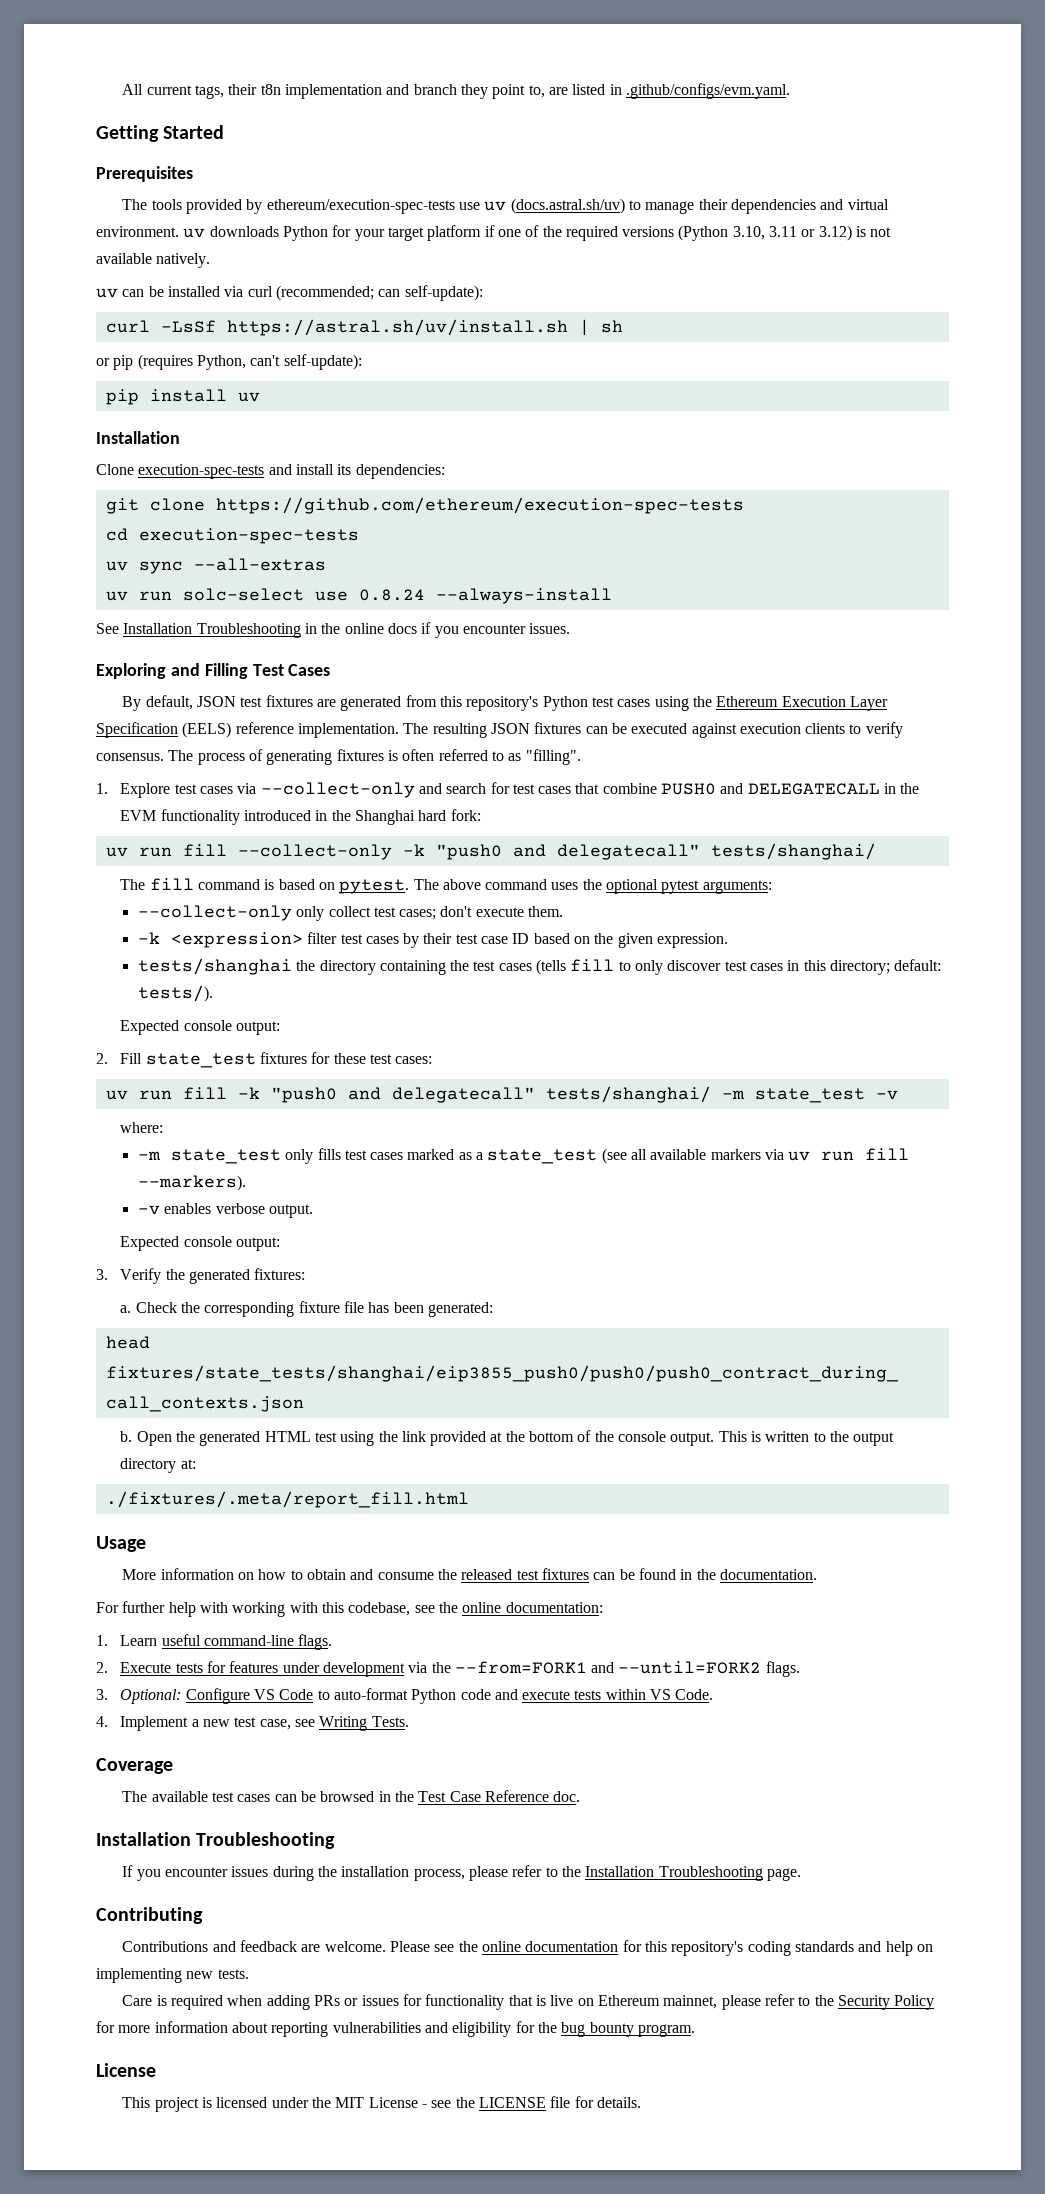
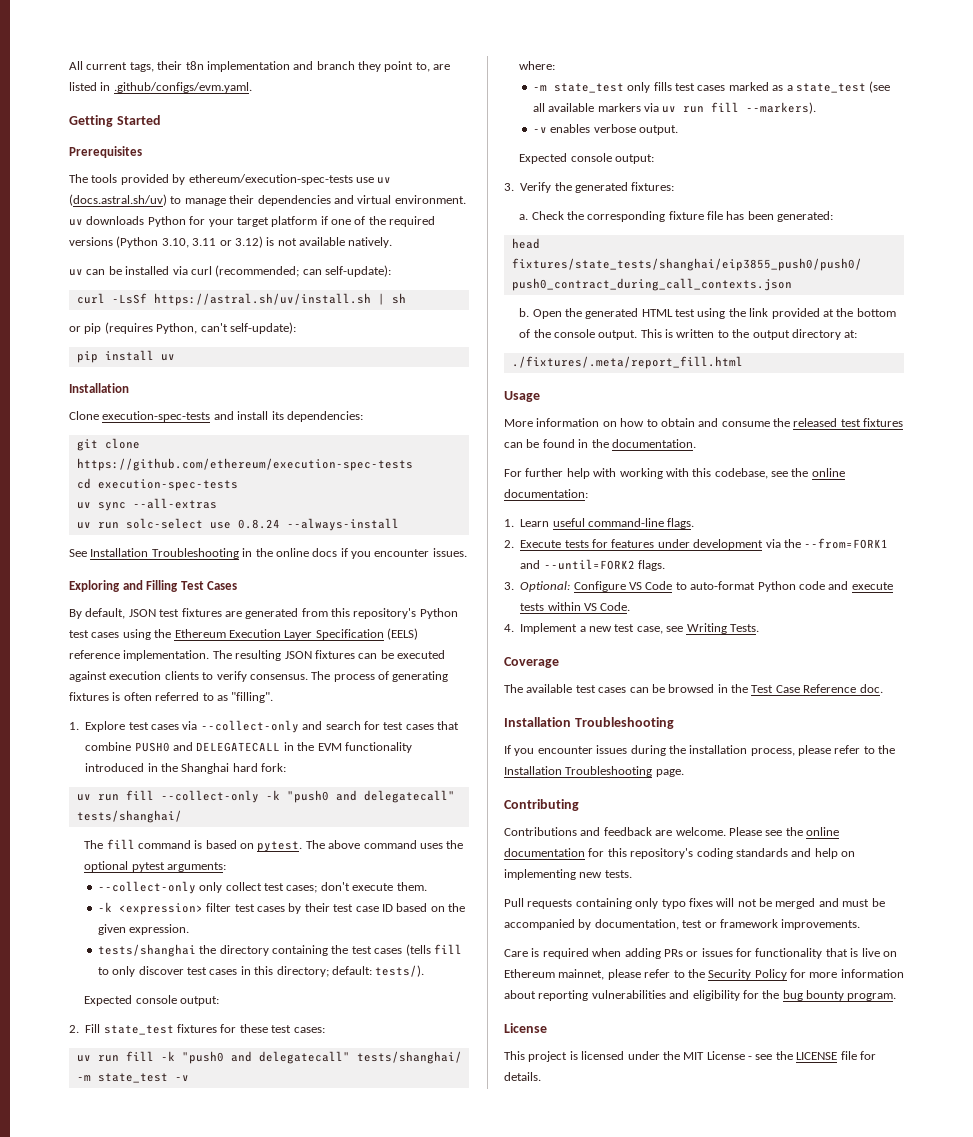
+ Pull requests containing only typo fixes will not be merged and must be accompanied by documentation, test or framework improvements.

